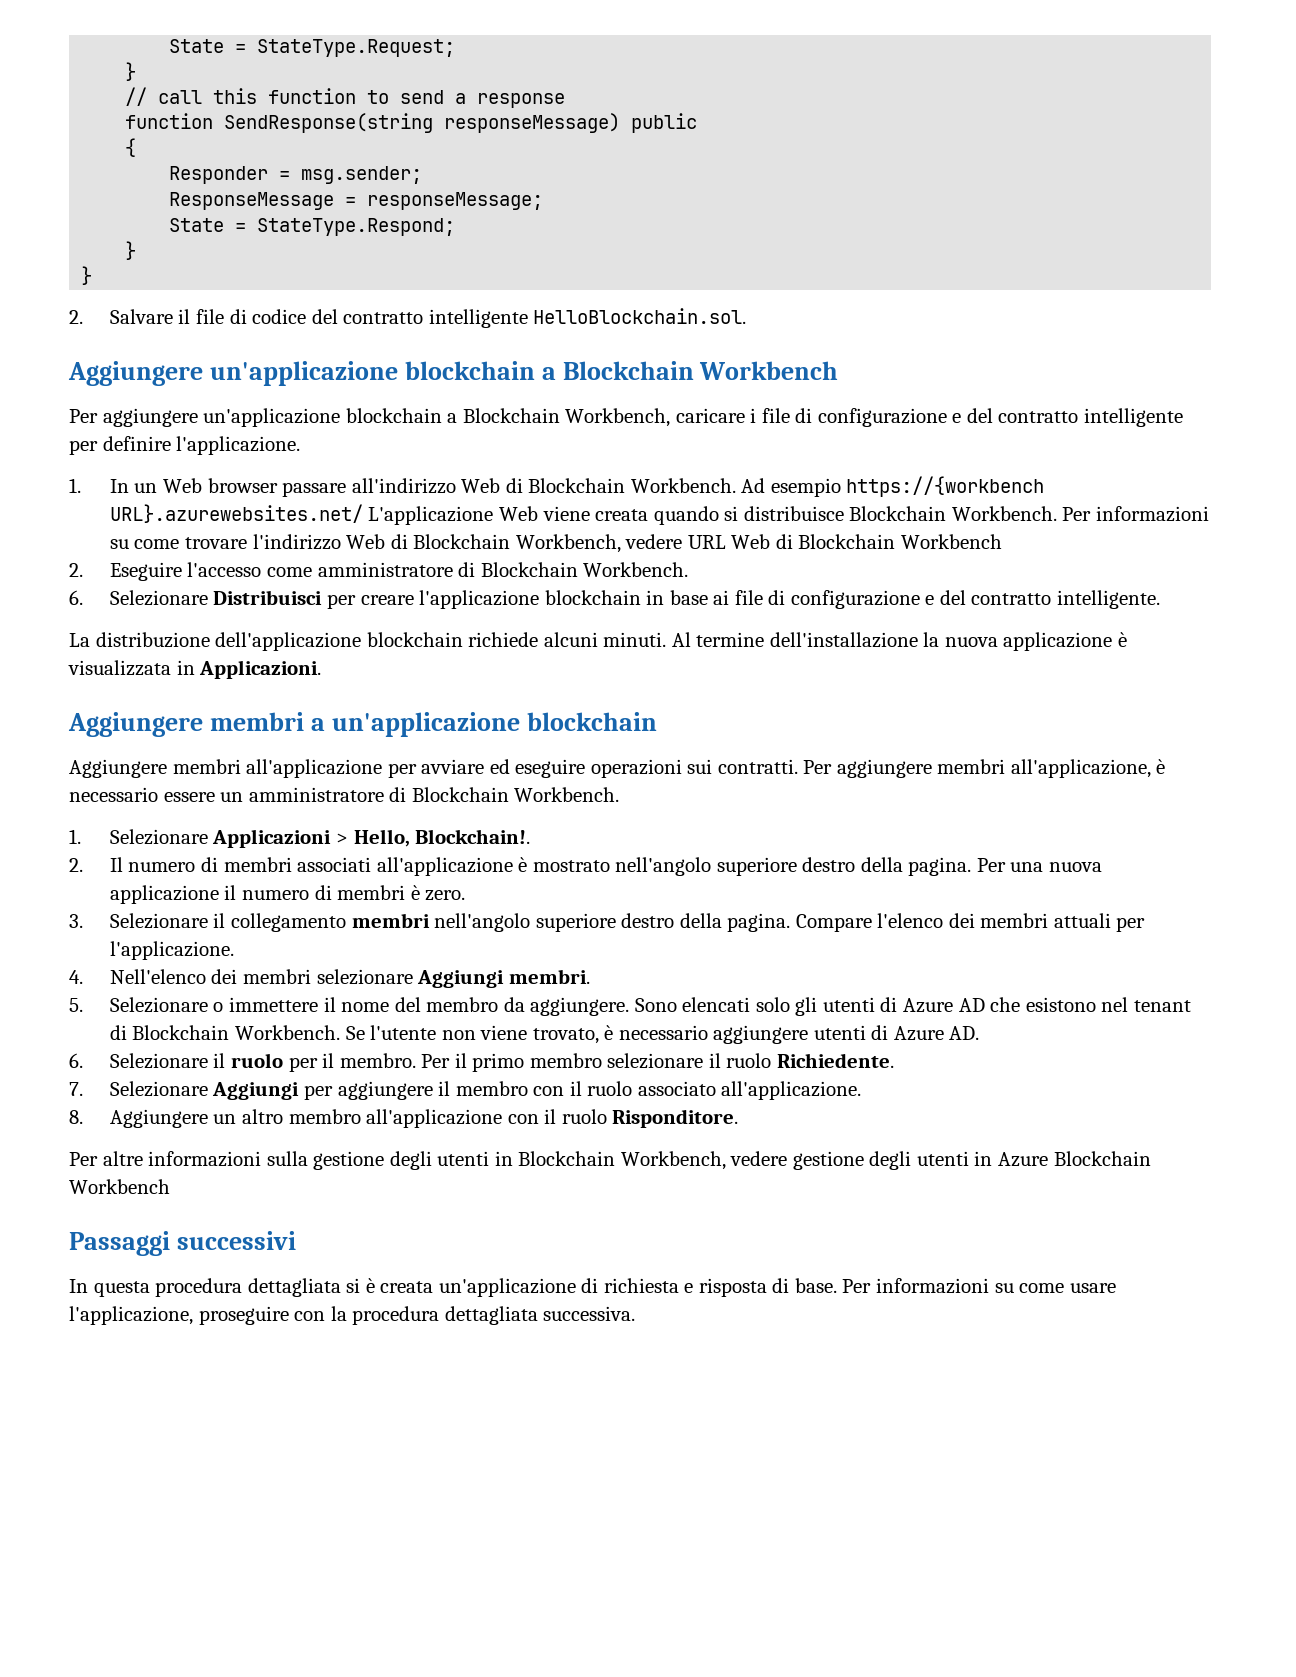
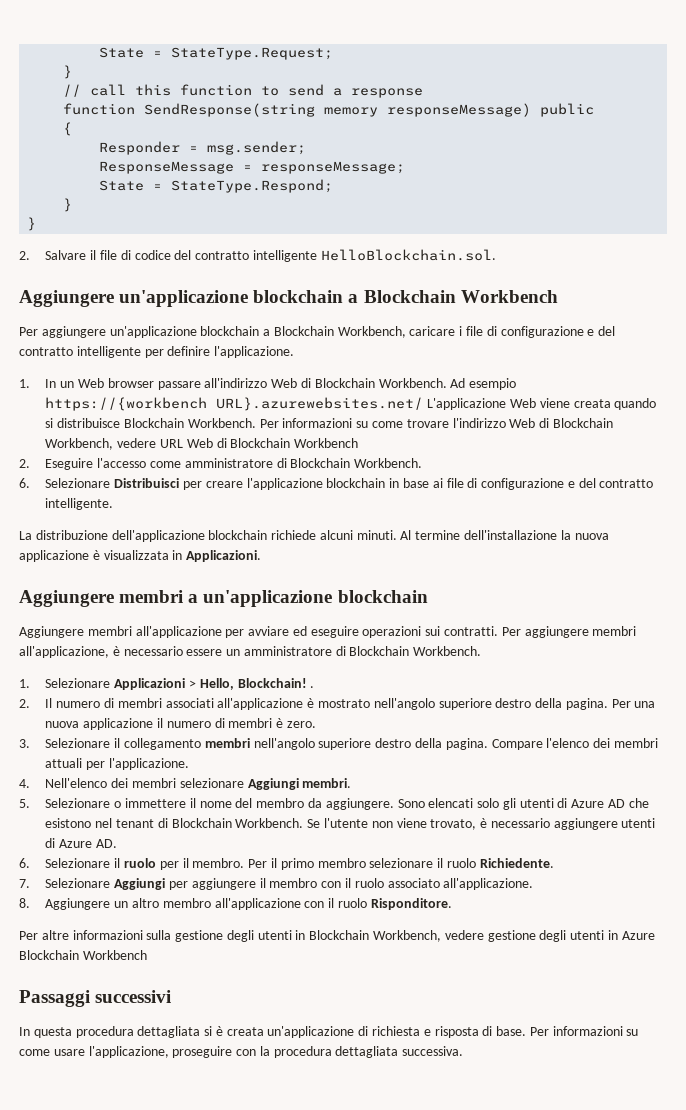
- function SendResponse(string responseMessage) public
+ function SendResponse(string memory responseMessage) public
- 1. Selezionare Applicazioni > Hello, Blockchain!.
+ 1. Selezionare Applicazioni > Hello, Blockchain! .

